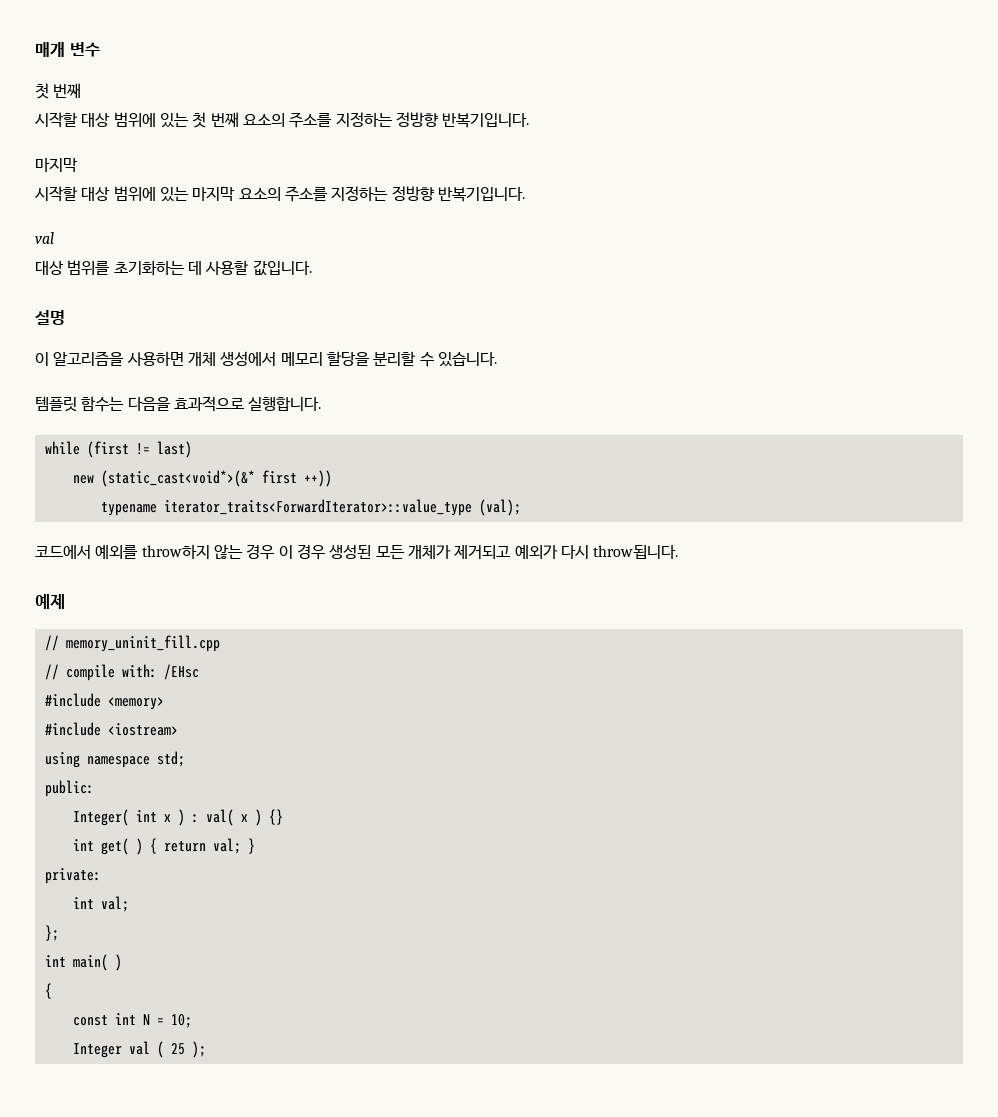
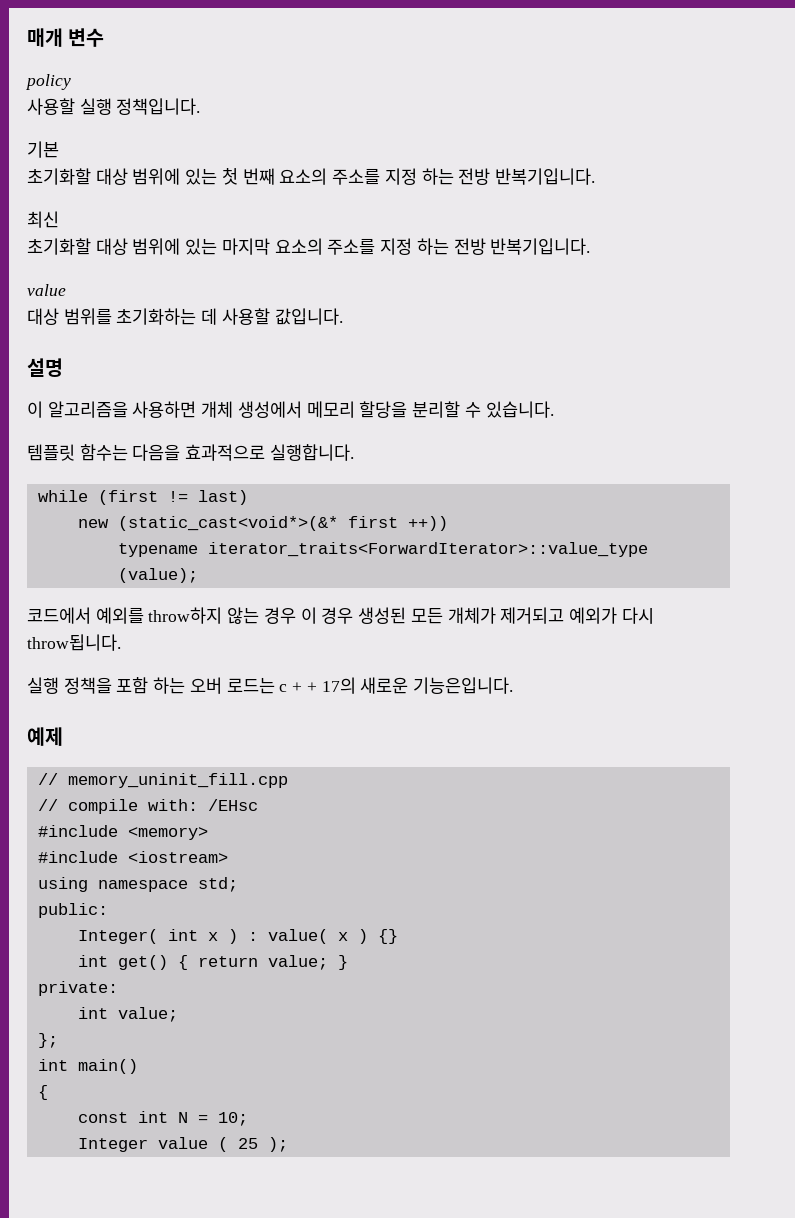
  매개 변수
- 첫 번째
- 시작할 대상 범위에 있는 첫 번째 요소의 주소를 지정하는 정방향 반복기입니다.
- 마지막
- 시작할 대상 범위에 있는 마지막 요소의 주소를 지정하는 정방향 반복기입니다.
- val
+ policy
+ 사용할 실행 정책입니다.
+ 기본
+ 초기화할 대상 범위에 있는 첫 번째 요소의 주소를 지정 하는 전방 반복기입니다.
+ 최신
+ 초기화할 대상 범위에 있는 마지막 요소의 주소를 지정 하는 전방 반복기입니다.
+ value
- typename iterator_traits<ForwardIterator>::value_type (val);
+ typename iterator_traits<ForwardIterator>::value_type (value);
+ 실행 정책을 포함 하는 오버 로드는 c + + 17의 새로운 기능은입니다.
- Integer( int x ) : val( x ) {}
+ Integer( int x ) : value( x ) {}
- int get( ) { return val; }
+ int get() { return value; }
- int val;
+ int value;
- int main( )
+ int main()
- Integer val ( 25 );
+ Integer value ( 25 );

